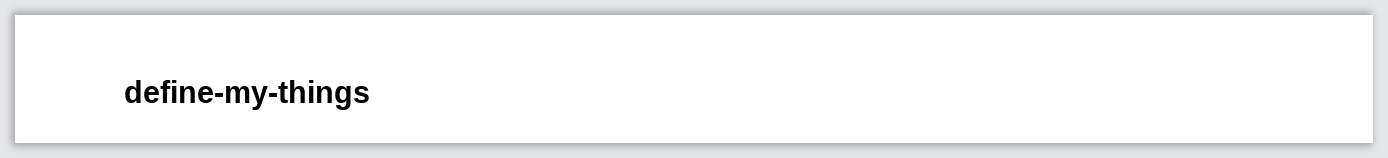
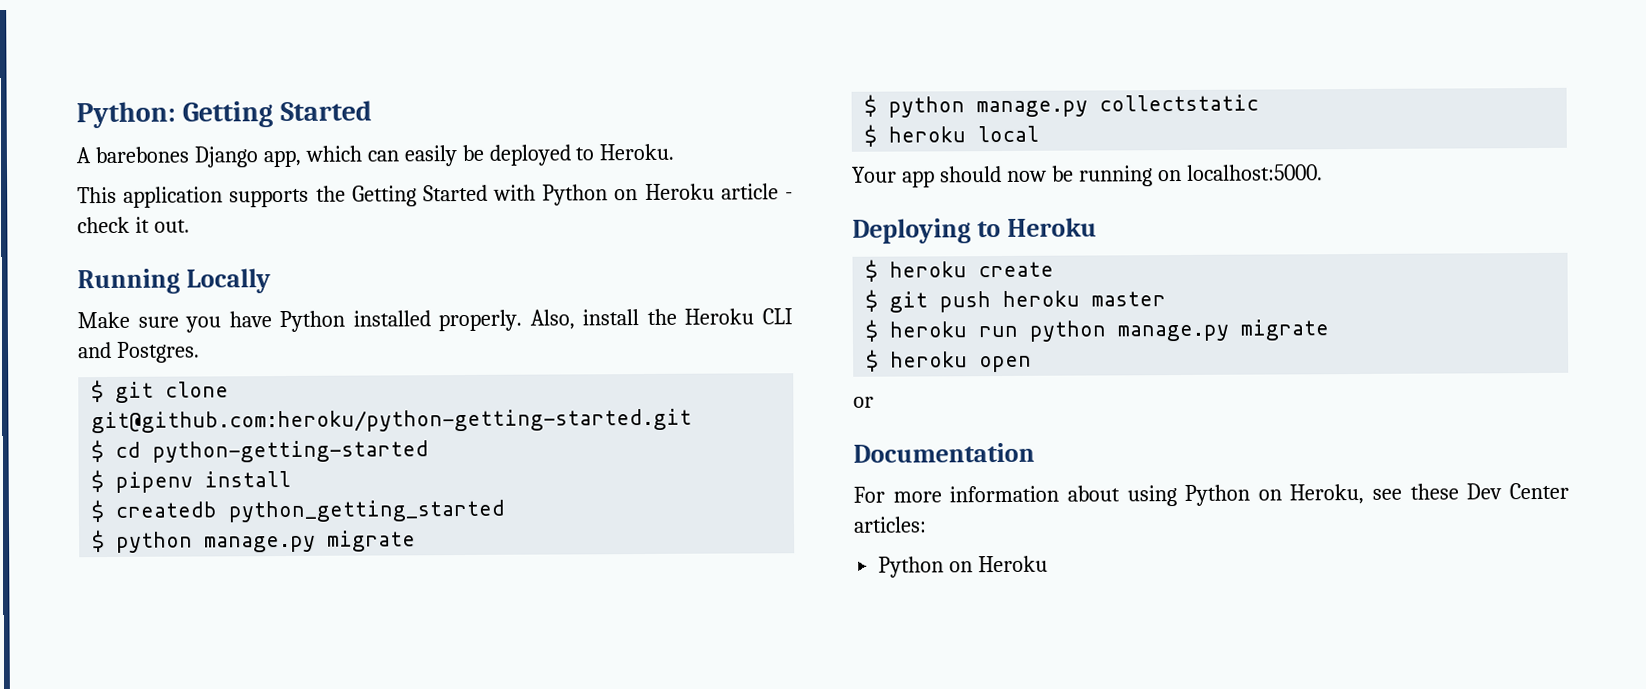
- define-my-things
+ Python: Getting Started
+ A barebones Django app, which can easily be deployed to Heroku.
+ This application supports the Getting Started with Python on Heroku article - check it out.
+ Running Locally
+ Make sure you have Python installed properly. Also, install the Heroku CLI and Postgres.
+ $ git clone git@github.com:heroku/python-getting-started.git
+ $ cd python-getting-started
+ $ pipenv install
+ $ createdb python_getting_started
+ $ python manage.py migrate
+ $ python manage.py collectstatic
+ $ heroku local
+ Your app should now be running on localhost:5000.
+ Deploying to Heroku
+ $ heroku create
+ $ git push heroku master
+ $ heroku run python manage.py migrate
+ $ heroku open
+ or
+ Documentation
+ For more information about using Python on Heroku, see these Dev Center articles:
+ Python on Heroku

